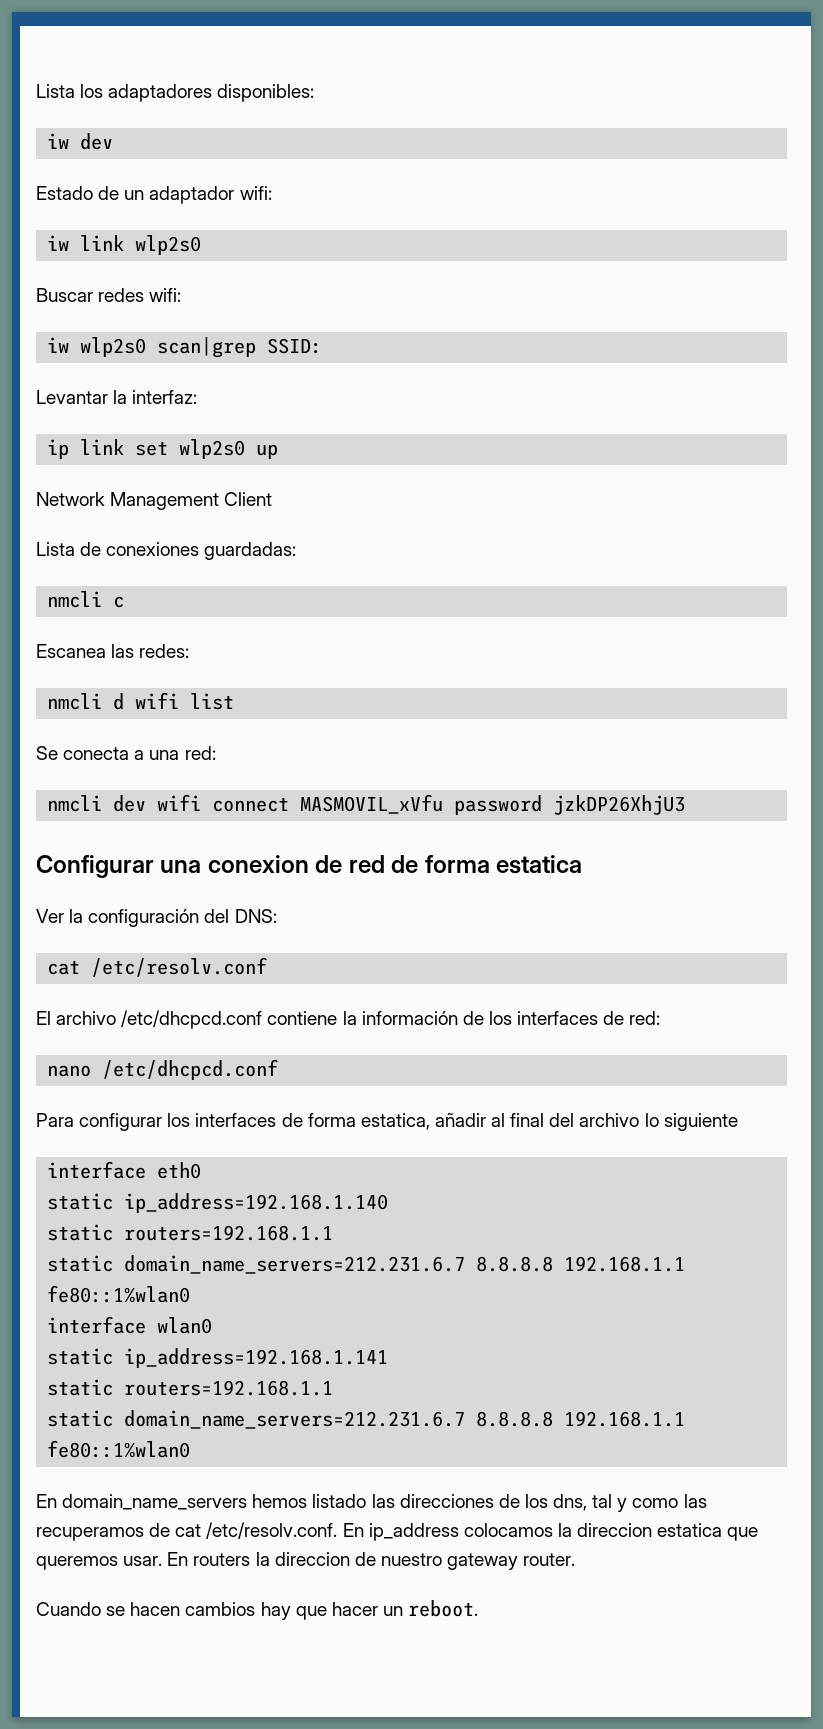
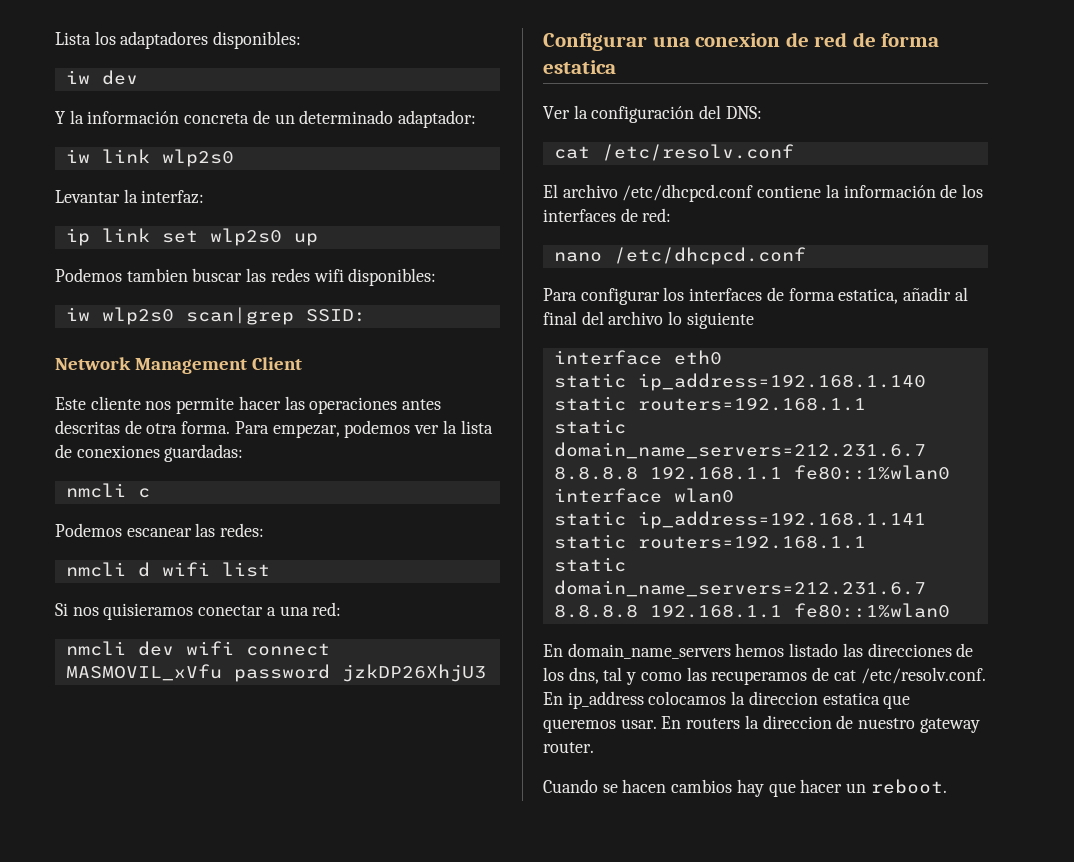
- Estado de un adaptador wifi:
+ Y la información concreta de un determinado adaptador:
  iw link wlp2s0
- Buscar redes wifi:
- iw wlp2s0 scan|grep SSID:
+ Podemos tambien buscar las redes wifi disponibles:
+ iw wlp2s0 scan|grep SSID:
  Network Management Client
- Lista de conexiones guardadas:
+ Este cliente nos permite hacer las operaciones antes descritas de otra forma. Para empezar, podemos ver la lista de conexiones guardadas:
- Escanea las redes:
+ Podemos escanear las redes:
- Se conecta a una red:
+ Si nos quisieramos conectar a una red:

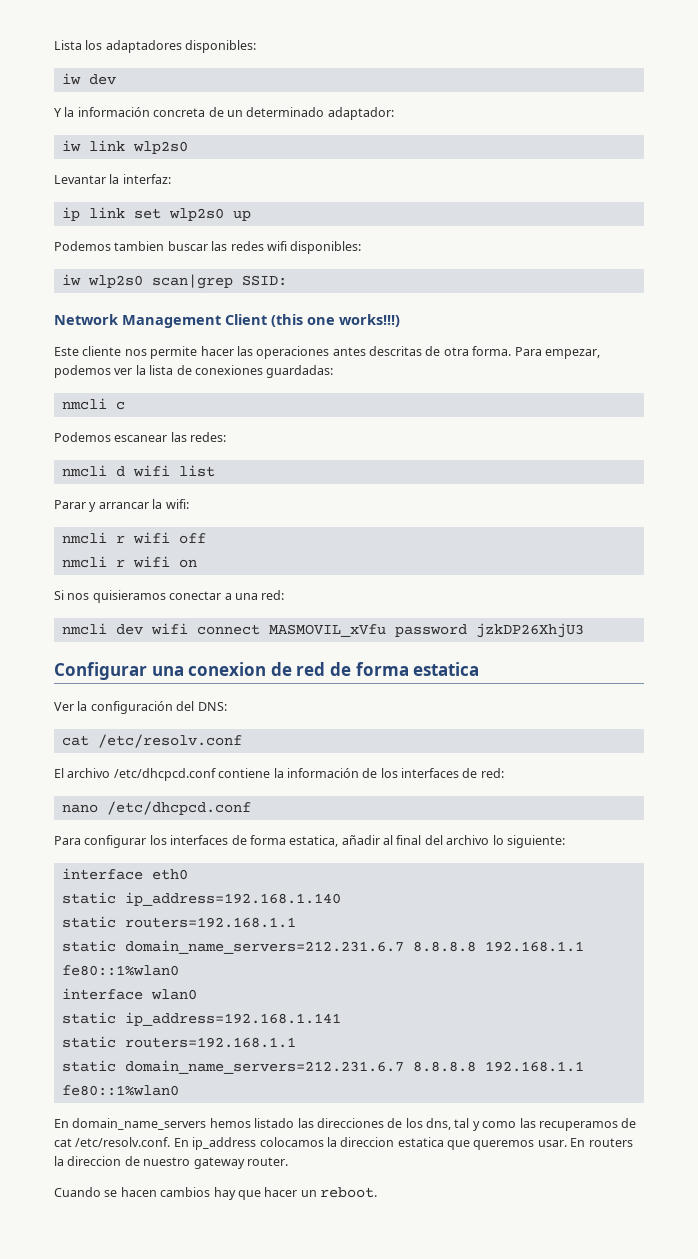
- Network Management Client
+ Network Management Client (this one works!!!)
+ Parar y arrancar la wifi:
+ nmcli r wifi off
+ nmcli r wifi on
- Para configurar los interfaces de forma estatica, añadir al final del archivo lo siguiente
+ Para configurar los interfaces de forma estatica, añadir al final del archivo lo siguiente:

